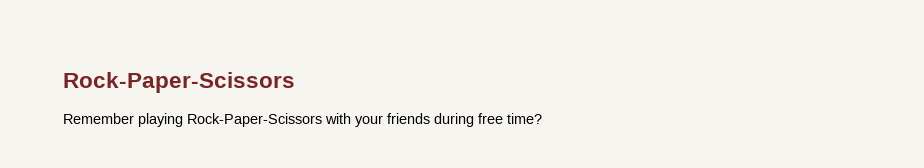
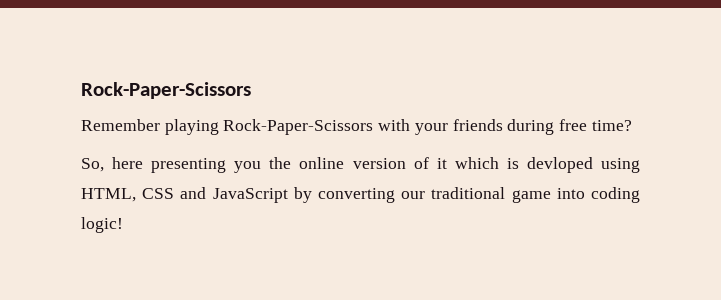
+ So, here presenting you the online version of it which is devloped using HTML, CSS and JavaScript by converting our traditional game into coding logic!

